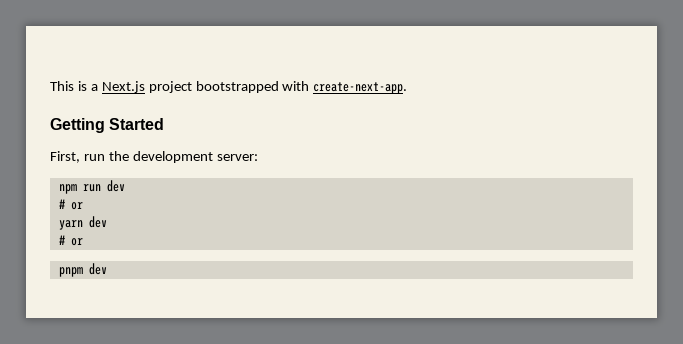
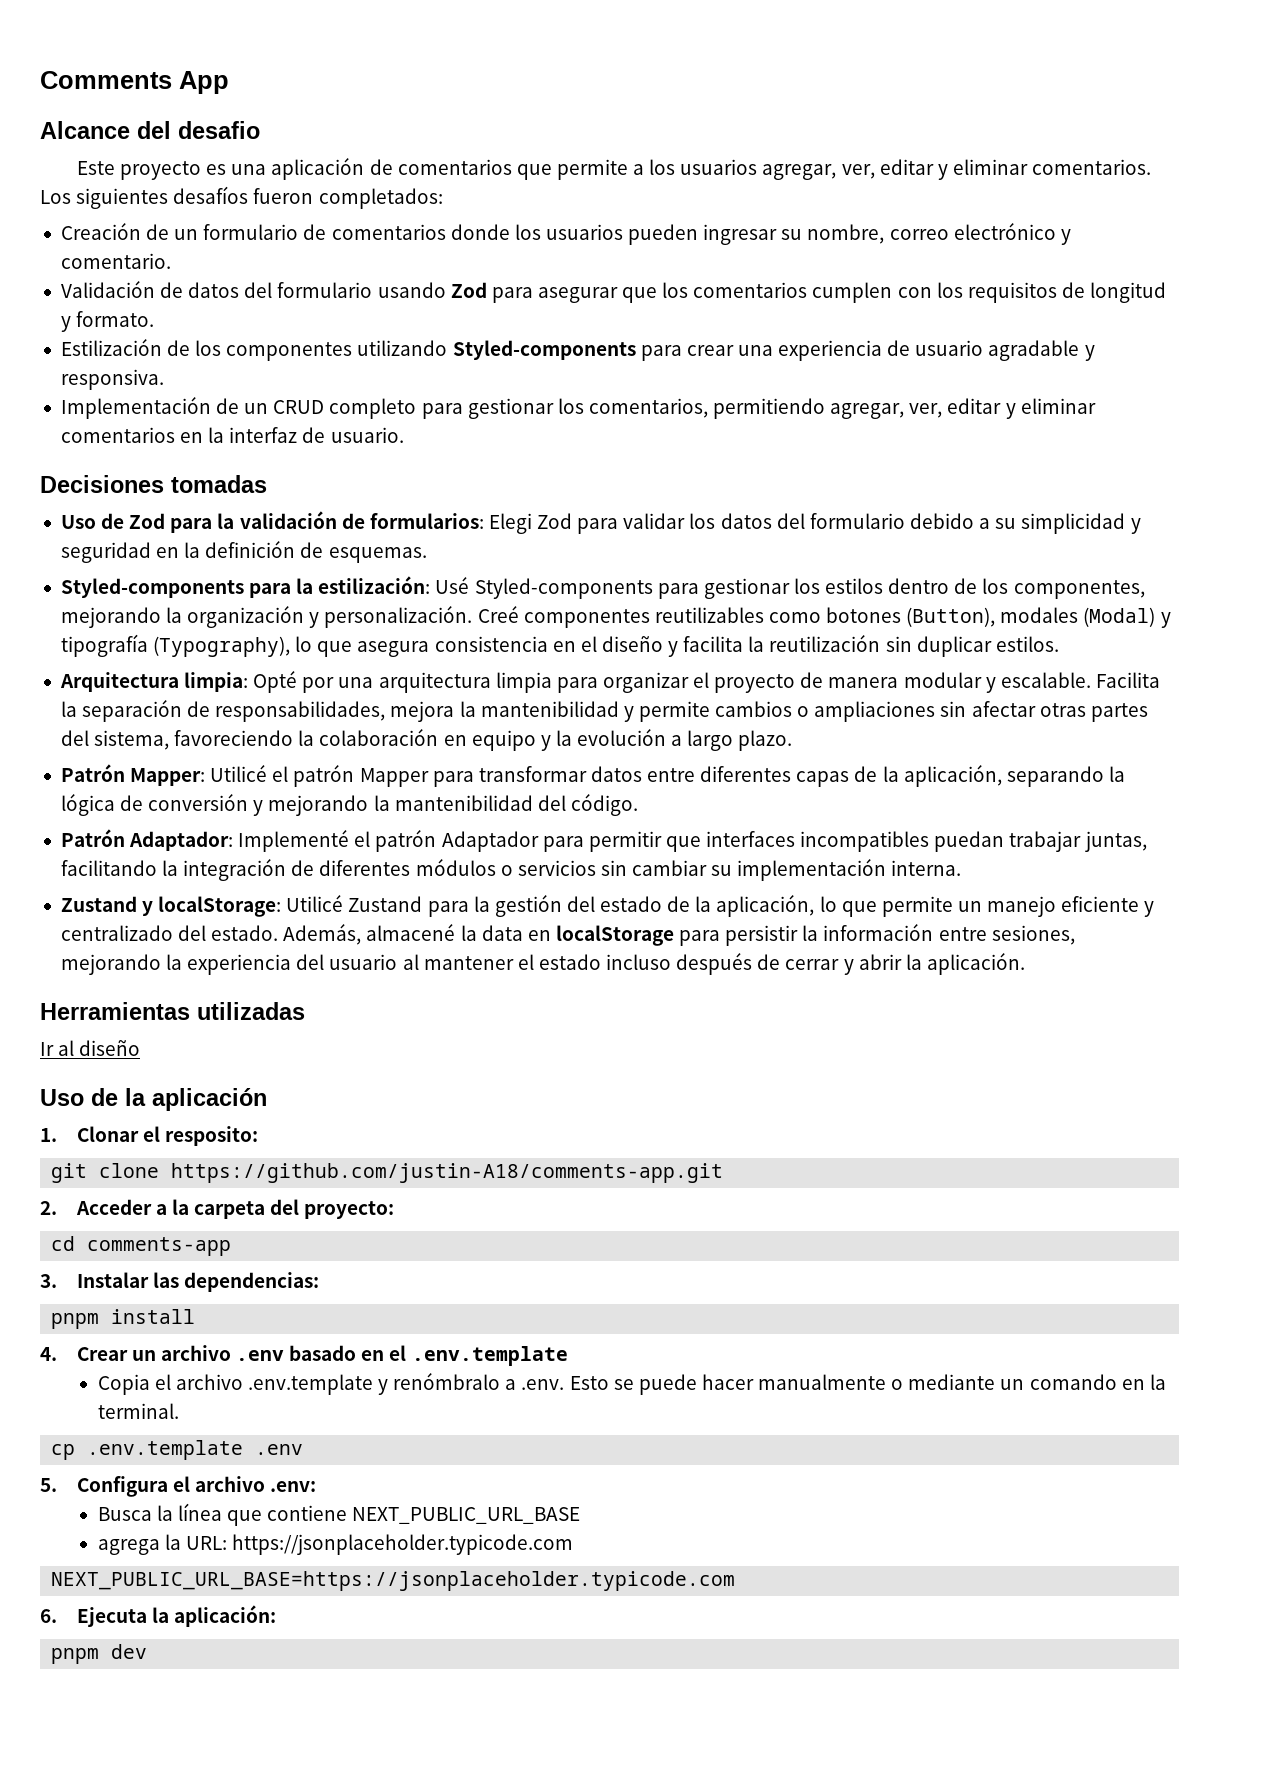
- This is a Next.js project bootstrapped with create-next-app.
- Getting Started
- First, run the development server:
- npm run dev
- # or
- yarn dev
- # or
+ Comments App
+ Alcance del desafio
+ Este proyecto es una aplicación de comentarios que permite a los usuarios agregar, ver, editar y eliminar comentarios. Los siguientes desafíos fueron completados:
+ Creación de un formulario de comentarios donde los usuarios pueden ingresar su nombre, correo electrónico y comentario.
+ Validación de datos del formulario usando Zod para asegurar que los comentarios cumplen con los requisitos de longitud y formato.
+ Estilización de los componentes utilizando Styled-components para crear una experiencia de usuario agradable y responsiva.
+ Implementación de un CRUD completo para gestionar los comentarios, permitiendo agregar, ver, editar y eliminar comentarios en la interfaz de usuario.
+ Decisiones tomadas
+ Uso de Zod para la validación de formularios: Elegi Zod para validar los datos del formulario debido a su simplicidad y seguridad en la definición de esquemas.
+ Styled-components para la estilización: Usé Styled-components para gestionar los estilos dentro de los componentes, mejorando la organización y personalización. Creé componentes reutilizables como botones (Button), modales (Modal) y tipografía (Typography), lo que asegura consistencia en el diseño y facilita la reutilización sin duplicar estilos.
+ Arquitectura limpia: Opté por una arquitectura limpia para organizar el proyecto de manera modular y escalable. Facilita la separación de responsabilidades, mejora la mantenibilidad y permite cambios o ampliaciones sin afectar otras partes del sistema, favoreciendo la colaboración en equipo y la evolución a largo plazo.
+ Patrón Mapper: Utilicé el patrón Mapper para transformar datos entre diferentes capas de la aplicación, separando la lógica de conversión y mejorando la mantenibilidad del código.
+ Patrón Adaptador: Implementé el patrón Adaptador para permitir que interfaces incompatibles puedan trabajar juntas, facilitando la integración de diferentes módulos o servicios sin cambiar su implementación interna.
+ Zustand y localStorage: Utilicé Zustand para la gestión del estado de la aplicación, lo que permite un manejo eficiente y centralizado del estado. Además, almacené la data en localStorage para persistir la información entre sesiones, mejorando la experiencia del usuario al mantener el estado incluso después de cerrar y abrir la aplicación.
+ Herramientas utilizadas
+ Ir al diseño
+ Uso de la aplicación
+ 1. Clonar el resposito:
+ git clone https://github.com/justin-A18/comments-app.git
+ 2. Acceder a la carpeta del proyecto:
+ cd comments-app
+ 3. Instalar las dependencias:
+ pnpm install
+ 4. Crear un archivo .env basado en el .env.template
+ Copia el archivo .env.template y renómbralo a .env. Esto se puede hacer manualmente o mediante un comando en la terminal.
+ cp .env.template .env
+ 5. Configura el archivo .env:
+ Busca la línea que contiene NEXT_PUBLIC_URL_BASE
+ agrega la URL: https://jsonplaceholder.typicode.com
+ NEXT_PUBLIC_URL_BASE=https://jsonplaceholder.typicode.com
+ 6. Ejecuta la aplicación:

